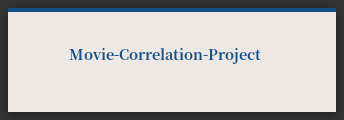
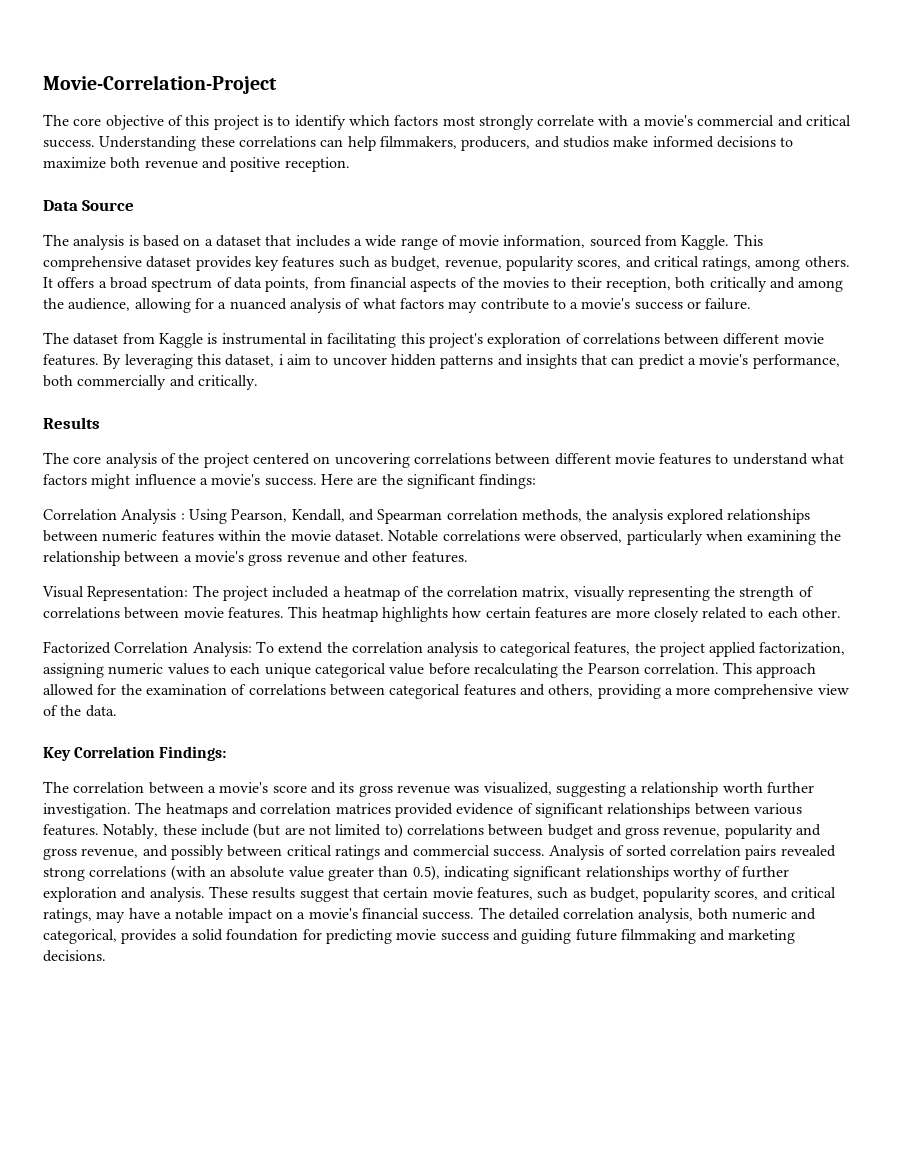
+ The core objective of this project is to identify which factors most strongly correlate with a movie's commercial and critical success. Understanding these correlations can help filmmakers, producers, and studios make informed decisions to maximize both revenue and positive reception.
+ Data Source
+ The analysis is based on a dataset that includes a wide range of movie information, sourced from Kaggle. This comprehensive dataset provides key features such as budget, revenue, popularity scores, and critical ratings, among others. It offers a broad spectrum of data points, from financial aspects of the movies to their reception, both critically and among the audience, allowing for a nuanced analysis of what factors may contribute to a movie's success or failure.
+ The dataset from Kaggle is instrumental in facilitating this project's exploration of correlations between different movie features. By leveraging this dataset, i aim to uncover hidden patterns and insights that can predict a movie's performance, both commercially and critically.
+ Results
+ The core analysis of the project centered on uncovering correlations between different movie features to understand what factors might influence a movie's success. Here are the significant findings:
+ Correlation Analysis : Using Pearson, Kendall, and Spearman correlation methods, the analysis explored relationships between numeric features within the movie dataset. Notable correlations were observed, particularly when examining the relationship between a movie's gross revenue and other features.
+ Visual Representation: The project included a heatmap of the correlation matrix, visually representing the strength of correlations between movie features. This heatmap highlights how certain features are more closely related to each other.
+ Factorized Correlation Analysis: To extend the correlation analysis to categorical features, the project applied factorization, assigning numeric values to each unique categorical value before recalculating the Pearson correlation. This approach allowed for the examination of correlations between categorical features and others, providing a more comprehensive view of the data.
+ Key Correlation Findings:
+ The correlation between a movie's score and its gross revenue was visualized, suggesting a relationship worth further investigation. The heatmaps and correlation matrices provided evidence of significant relationships between various features. Notably, these include (but are not limited to) correlations between budget and gross revenue, popularity and gross revenue, and possibly between critical ratings and commercial success. Analysis of sorted correlation pairs revealed strong correlations (with an absolute value greater than 0.5), indicating significant relationships worthy of further exploration and analysis. These results suggest that certain movie features, such as budget, popularity scores, and critical ratings, may have a notable impact on a movie's financial success. The detailed correlation analysis, both numeric and categorical, provides a solid foundation for predicting movie success and guiding future filmmaking and marketing decisions.

